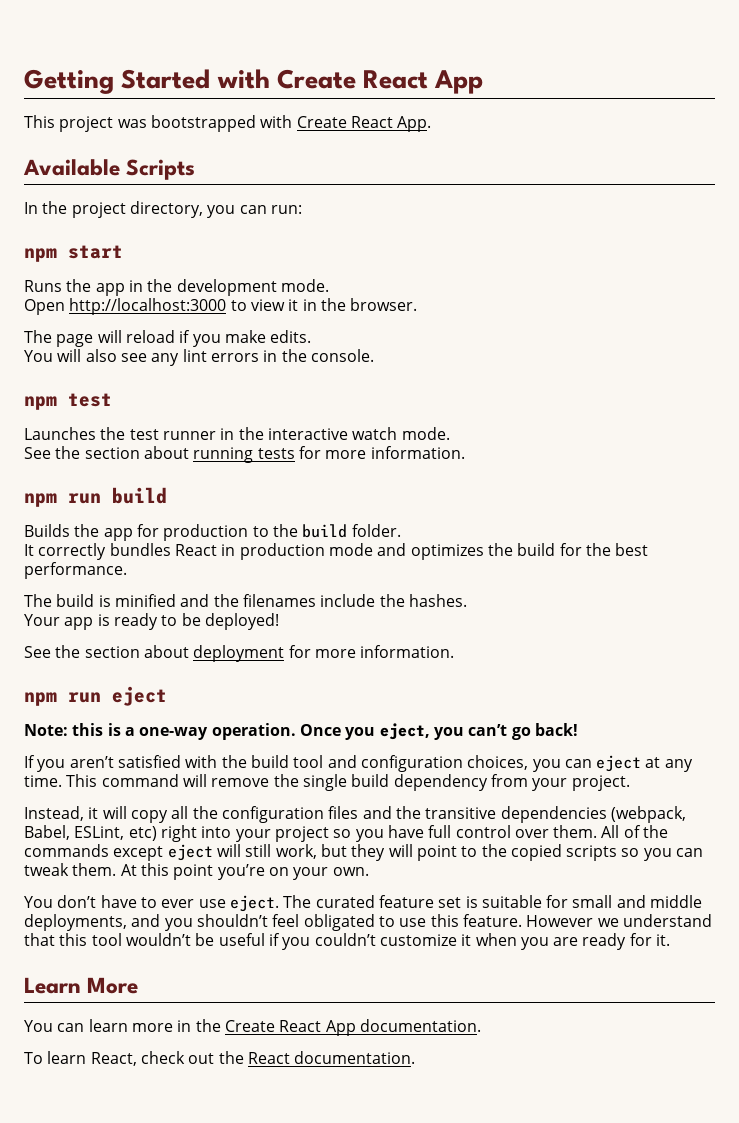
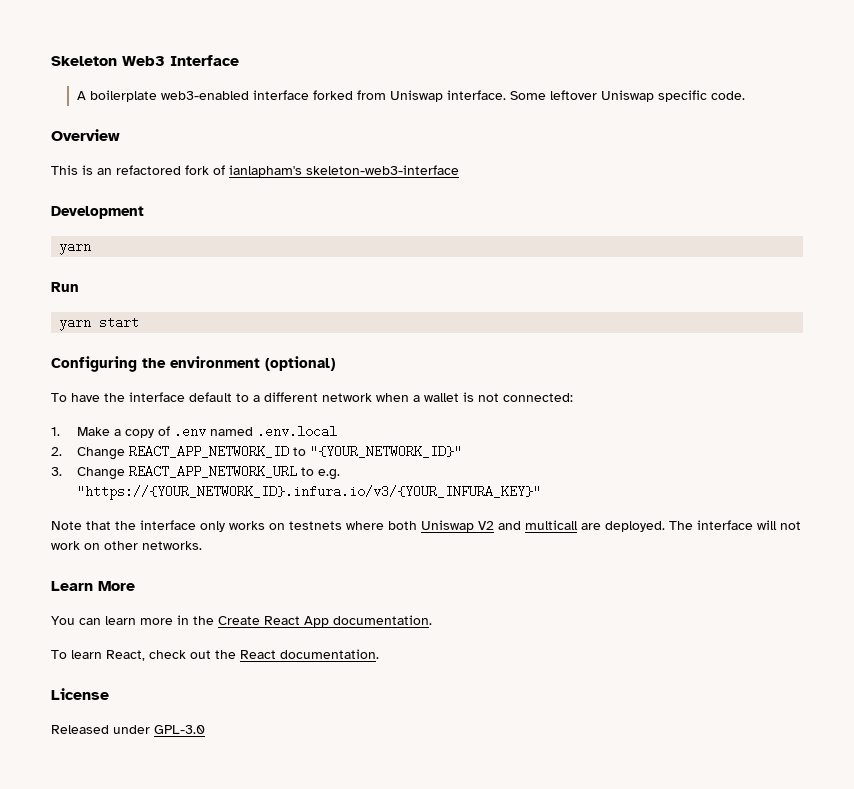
- Getting Started with Create React App
- This project was bootstrapped with Create React App.
- Available Scripts
- In the project directory, you can run:
- npm start
- Runs the app in the development mode.
- Open http://localhost:3000 to view it in the browser.
- The page will reload if you make edits.
- You will also see any lint errors in the console.
- npm test
- Launches the test runner in the interactive watch mode.
- See the section about running tests for more information.
- npm run build
- Builds the app for production to the build folder.
- It correctly bundles React in production mode and optimizes the build for the best performance.
- The build is minified and the filenames include the hashes.
- Your app is ready to be deployed!
- See the section about deployment for more information.
- npm run eject
- Note: this is a one-way operation. Once you eject, you can’t go back!
- If you aren’t satisfied with the build tool and configuration choices, you can eject at any time. This command will remove the single build dependency from your project.
- Instead, it will copy all the configuration files and the transitive dependencies (webpack, Babel, ESLint, etc) right into your project so you have full control over them. All of the commands except eject will still work, but they will point to the copied scripts so you can tweak them. At this point you’re on your own.
- You don’t have to ever use eject. The curated feature set is suitable for small and middle deployments, and you shouldn’t feel obligated to use this feature. However we understand that this tool wouldn’t be useful if you couldn’t customize it when you are ready for it.
+ Skeleton Web3 Interface
+ A boilerplate web3-enabled interface forked from Uniswap interface. Some leftover Uniswap specific code.
+ Overview
+ This is an refactored fork of ianlapham's skeleton-web3-interface
+ Development
+ yarn
+ Run
+ yarn start
+ Configuring the environment (optional)
+ To have the interface default to a different network when a wallet is not connected:
+ 1. Make a copy of .env named .env.local
+ 2. Change REACT_APP_NETWORK_ID to "{YOUR_NETWORK_ID}"
+ 3. Change REACT_APP_NETWORK_URL to e.g. "https://{YOUR_NETWORK_ID}.infura.io/v3/{YOUR_INFURA_KEY}"
+ Note that the interface only works on testnets where both Uniswap V2 and multicall are deployed. The interface will not work on other networks.
+ License
+ Released under GPL-3.0

